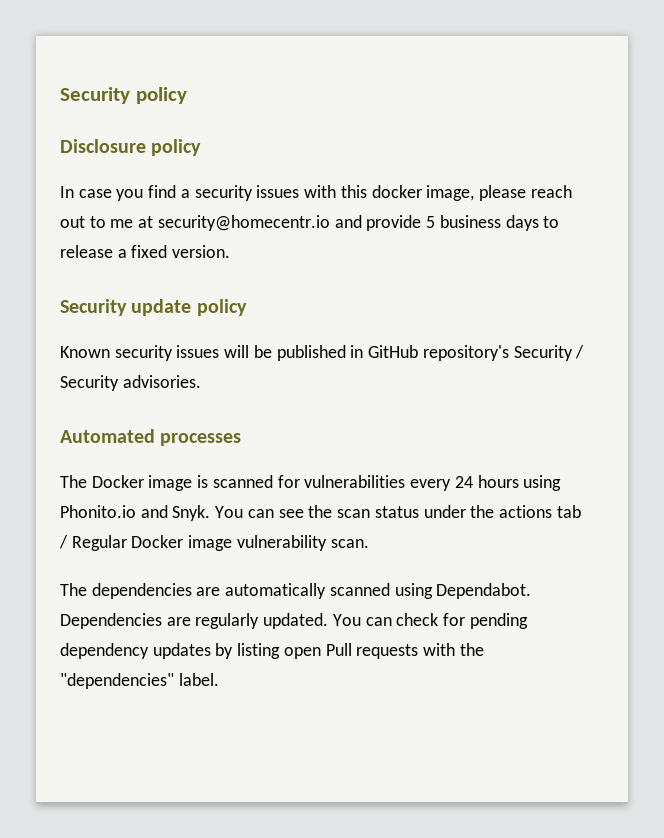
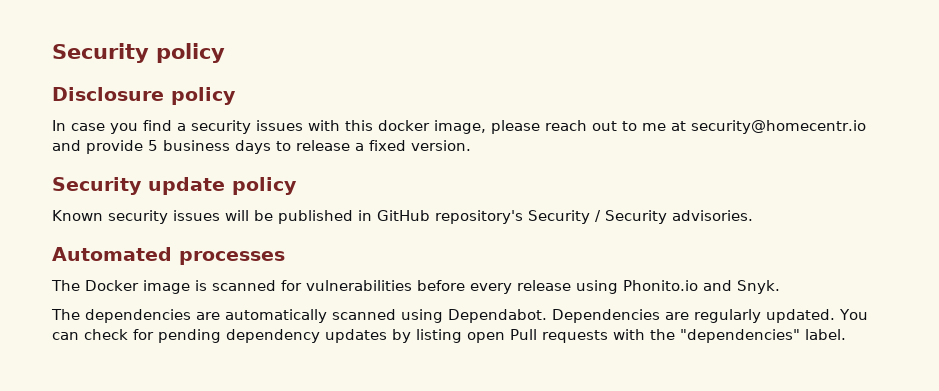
- The Docker image is scanned for vulnerabilities every 24 hours using Phonito.io and Snyk. You can see the scan status under the actions tab / Regular Docker image vulnerability scan.
+ The Docker image is scanned for vulnerabilities before every release using Phonito.io and Snyk.

